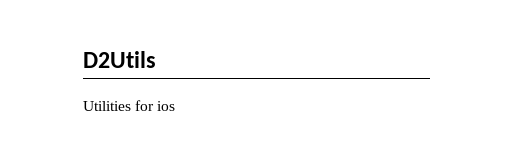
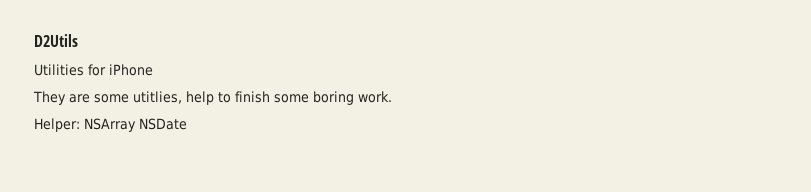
- Utilities for ios
+ Utilities for iPhone
+ They are some utitlies, help to finish some boring work.
+ Helper: NSArray NSDate

